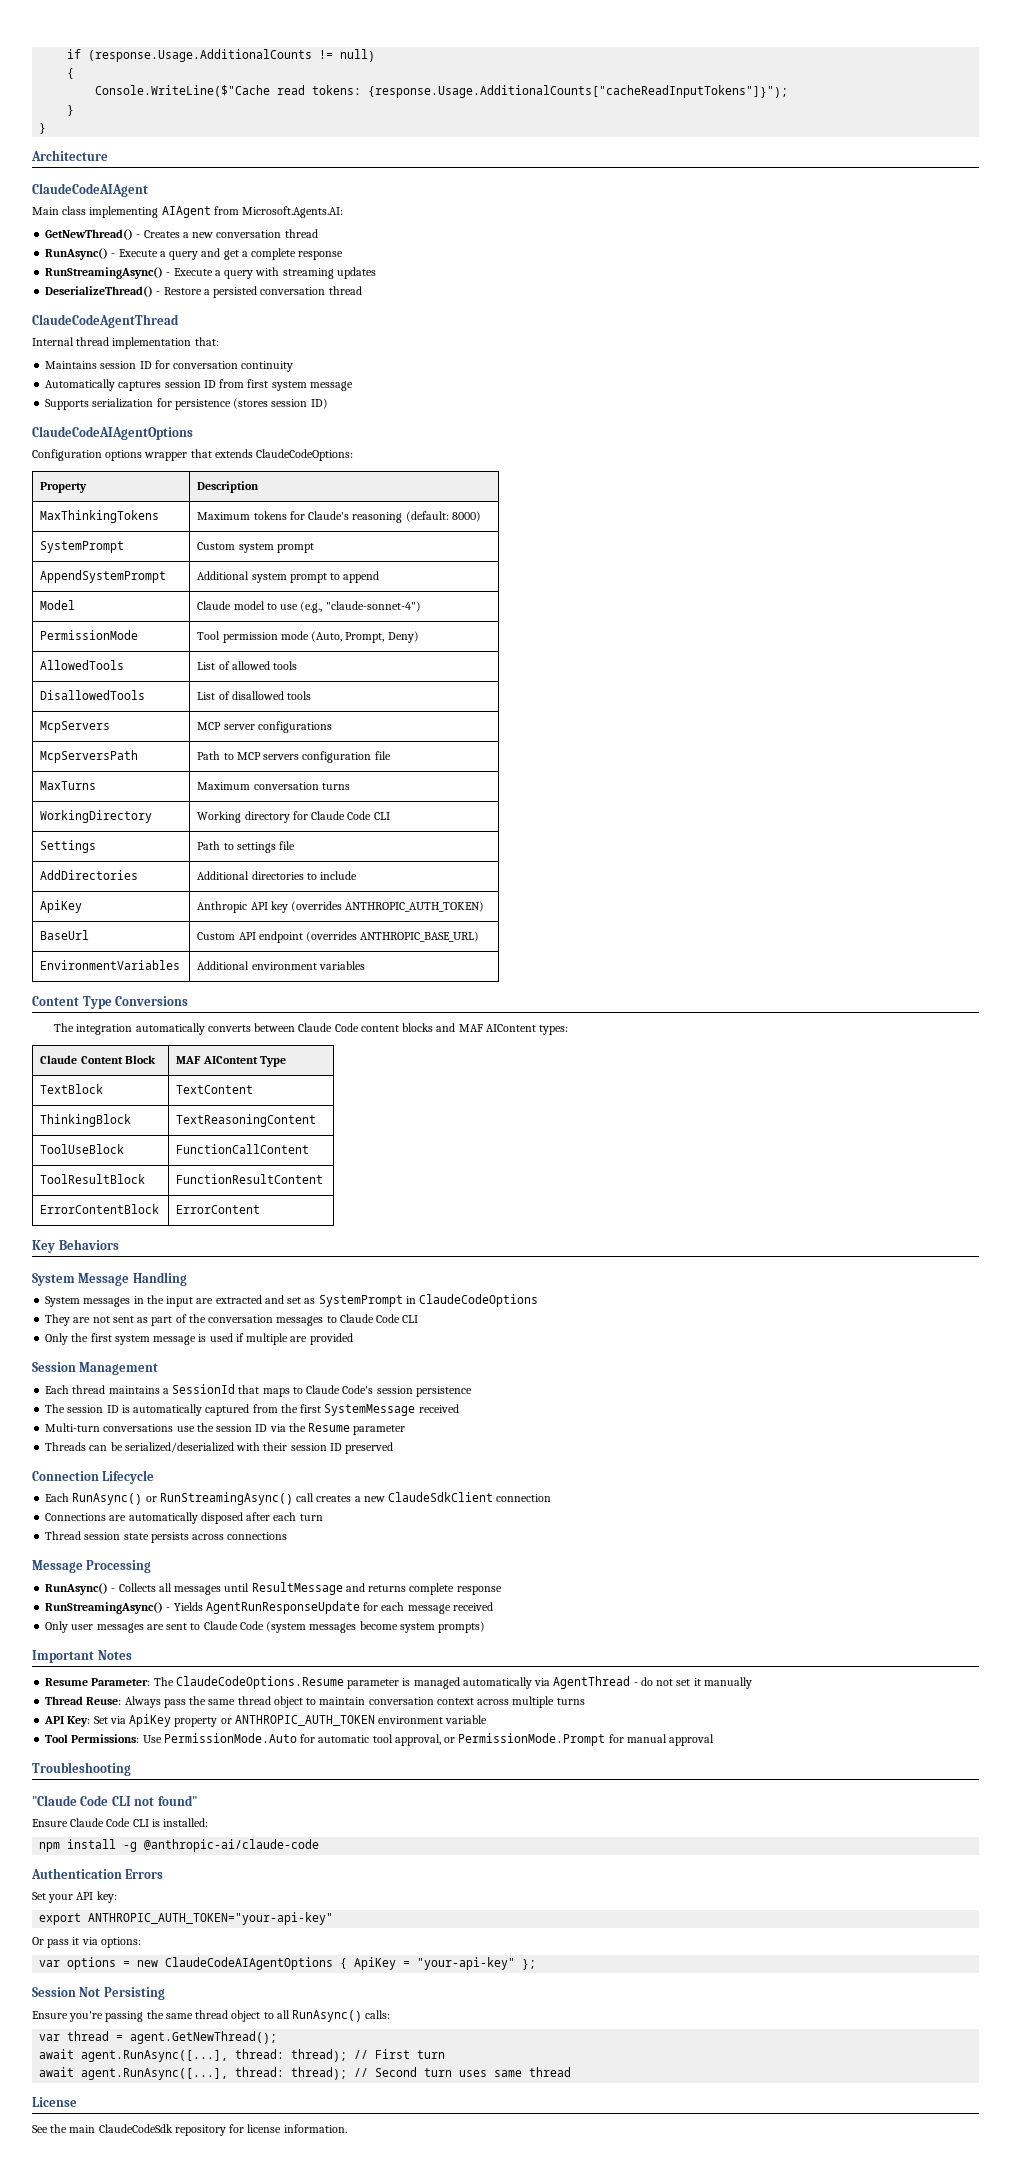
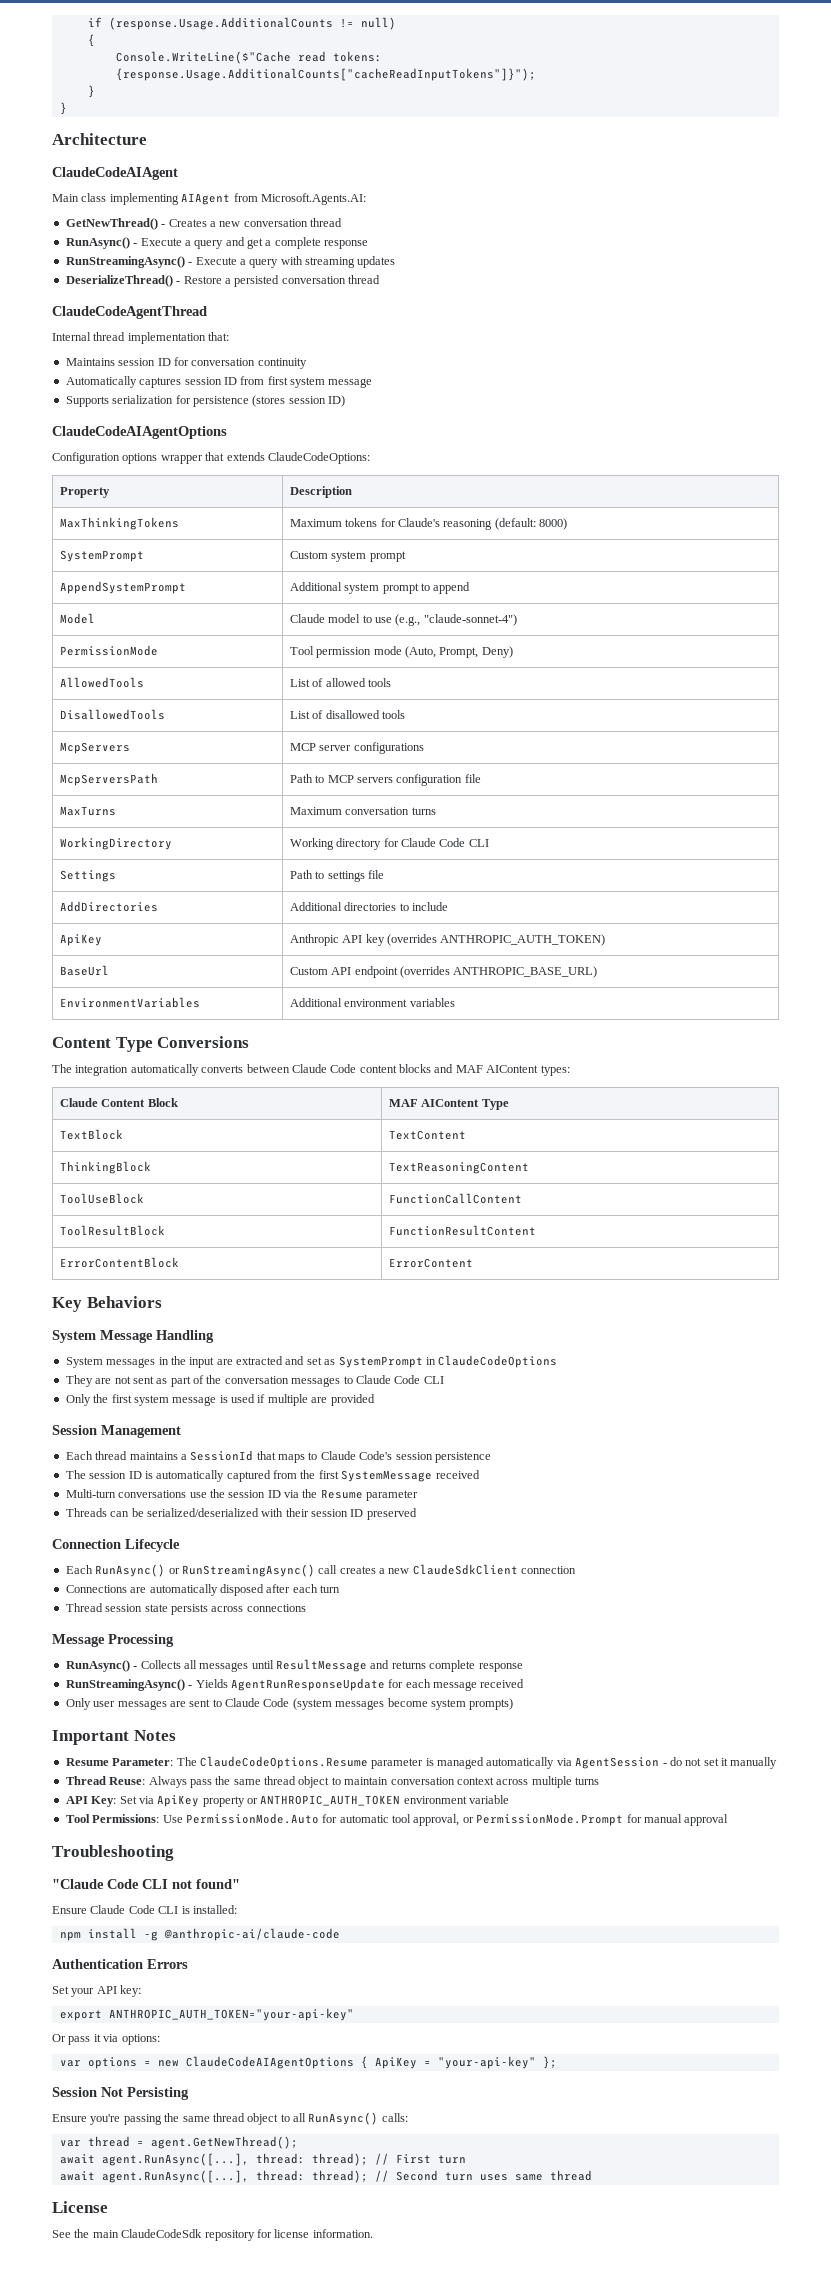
- Resume Parameter: The ClaudeCodeOptions.Resume parameter is managed automatically via AgentThread - do not set it manually
+ Resume Parameter: The ClaudeCodeOptions.Resume parameter is managed automatically via AgentSession - do not set it manually

